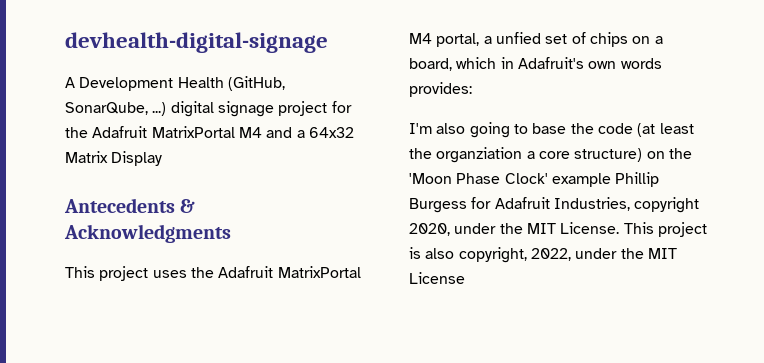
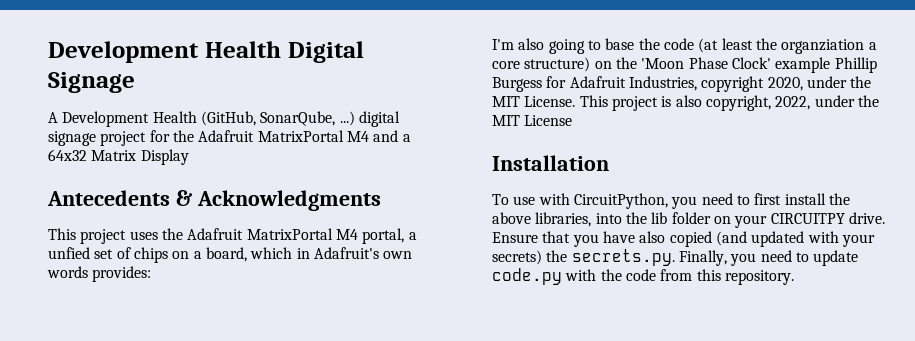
- devhealth-digital-signage
+ Development Health Digital Signage
+ Installation
+ To use with CircuitPython, you need to first install the above libraries, into the lib folder on your CIRCUITPY drive. Ensure that you have also copied (and updated with your secrets) the secrets.py. Finally, you need to update code.py with the code from this repository.

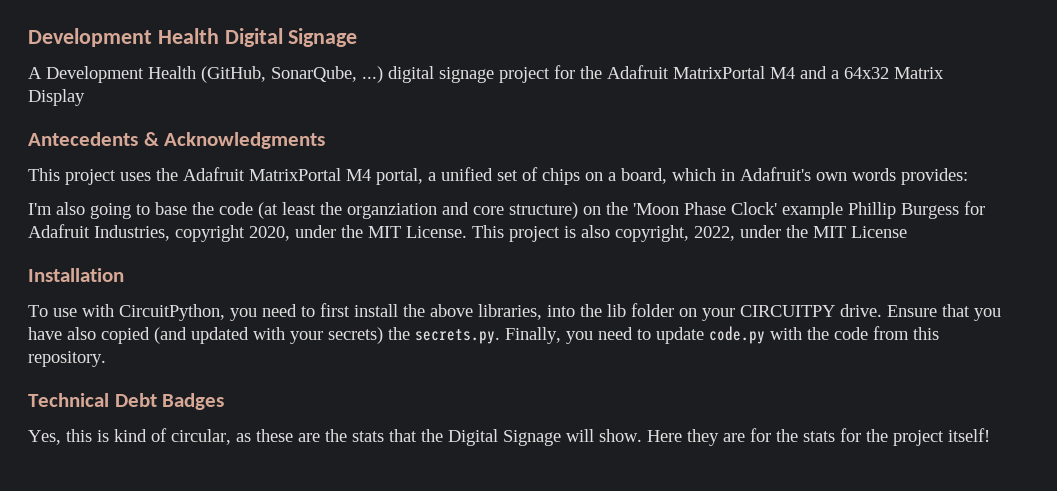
- This project uses the Adafruit MatrixPortal M4 portal, a unfied set of chips on a board, which in Adafruit's own words provides:
+ This project uses the Adafruit MatrixPortal M4 portal, a unified set of chips on a board, which in Adafruit's own words provides:
- I'm also going to base the code (at least the organziation a core structure) on the 'Moon Phase Clock' example Phillip Burgess for Adafruit Industries, copyright 2020, under the MIT License.
+ I'm also going to base the code (at least the organziation and core structure) on the 'Moon Phase Clock' example Phillip Burgess for Adafruit Industries, copyright 2020, under the MIT License.
+ Technical Debt Badges
+ Yes, this is kind of circular, as these are the stats that the Digital Signage will show. Here they are for the stats for the project itself!

